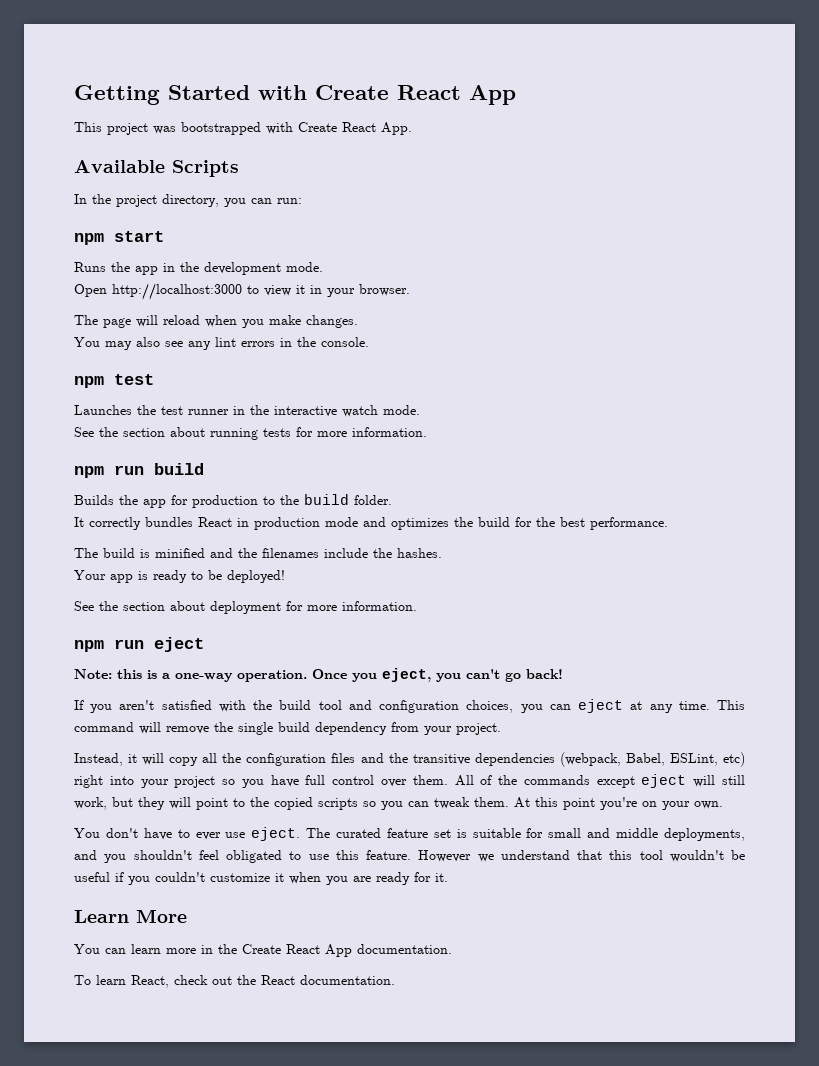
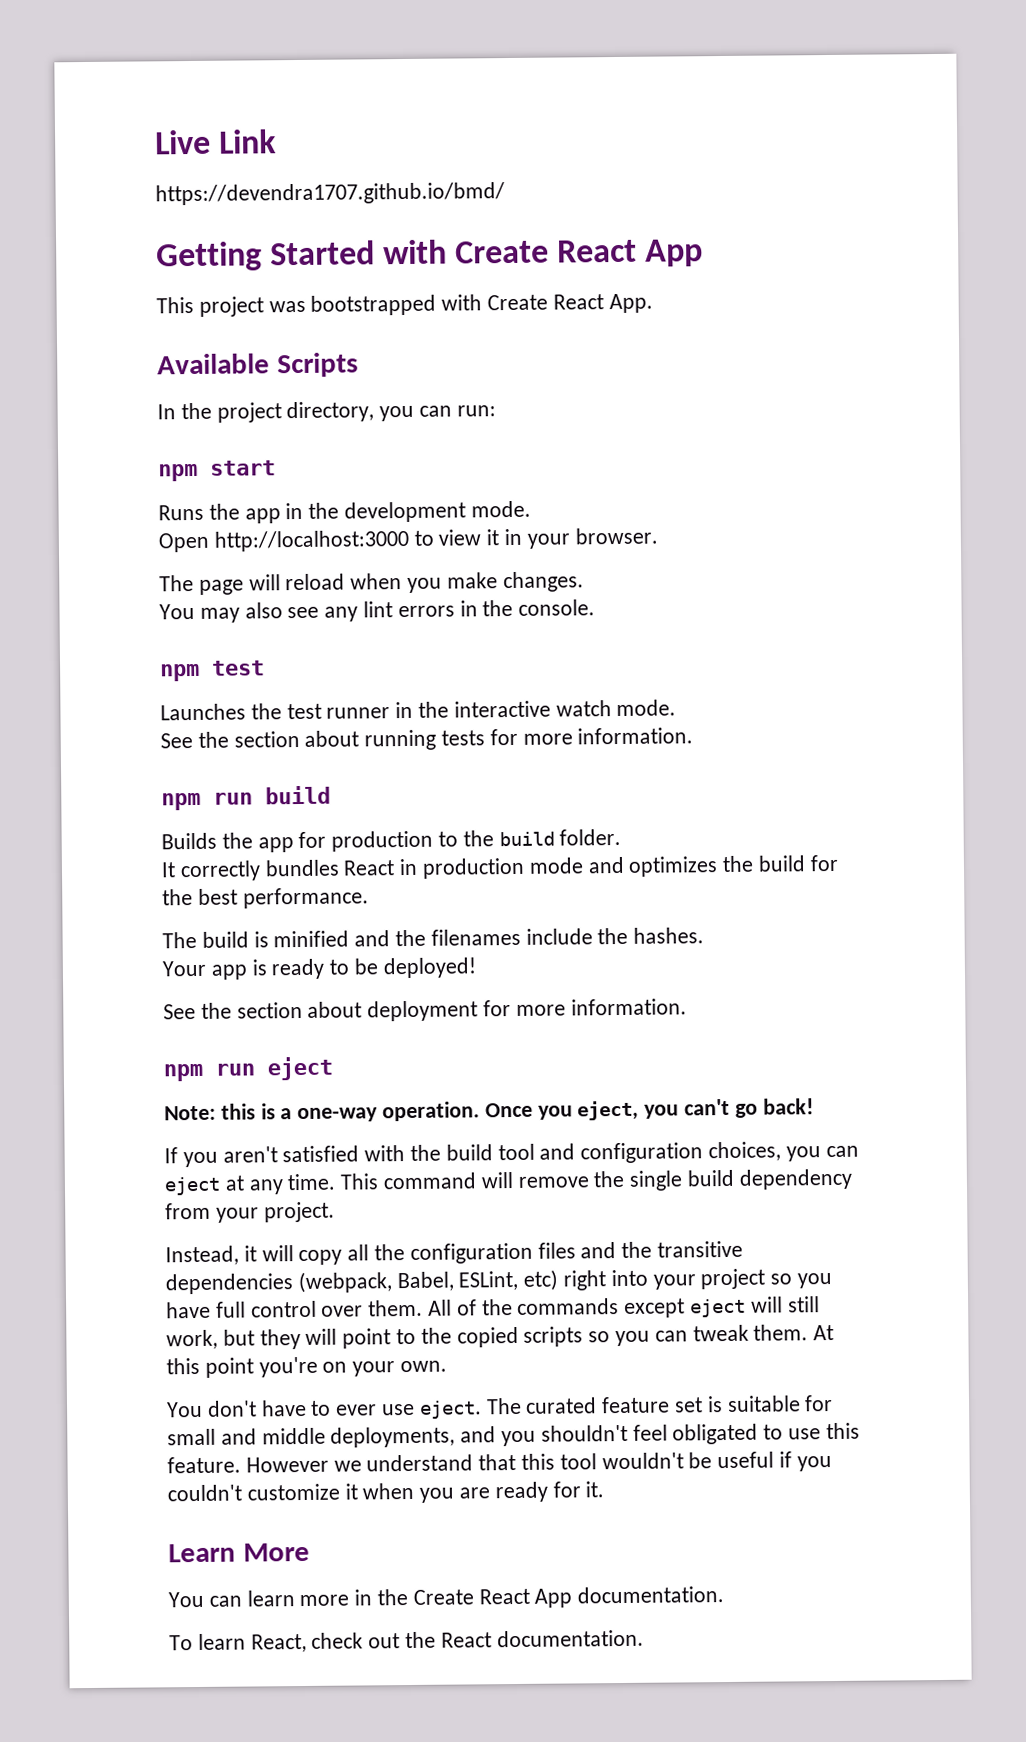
+ Live Link
+ https://devendra1707.github.io/bmd/

